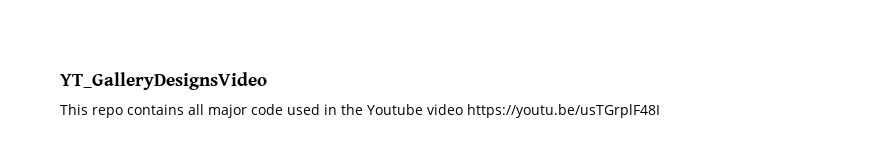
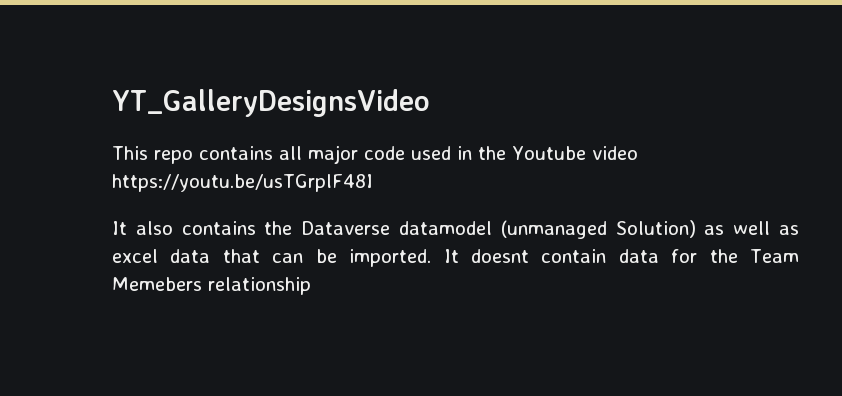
+ It also contains the Dataverse datamodel (unmanaged Solution) as well as excel data that can be imported. It doesnt contain data for the Team Memebers relationship

